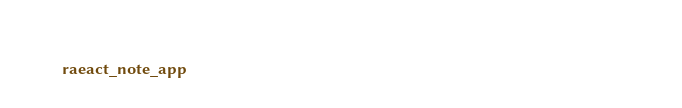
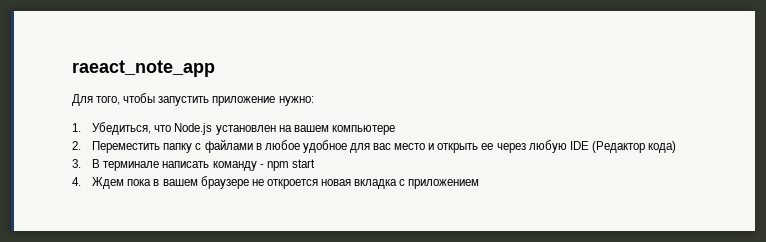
+ Для того, чтобы запустить приложение нужно:
+ 1. Убедиться, что Node.js установлен на вашем компьютере
+ 2. Переместить папку с файлами в любое удобное для вас место и открыть ее через любую IDE (Редактор кода)
+ 3. В терминале написать команду - npm start
+ 4. Ждем пока в вашем браузере не откроется новая вкладка с приложением

